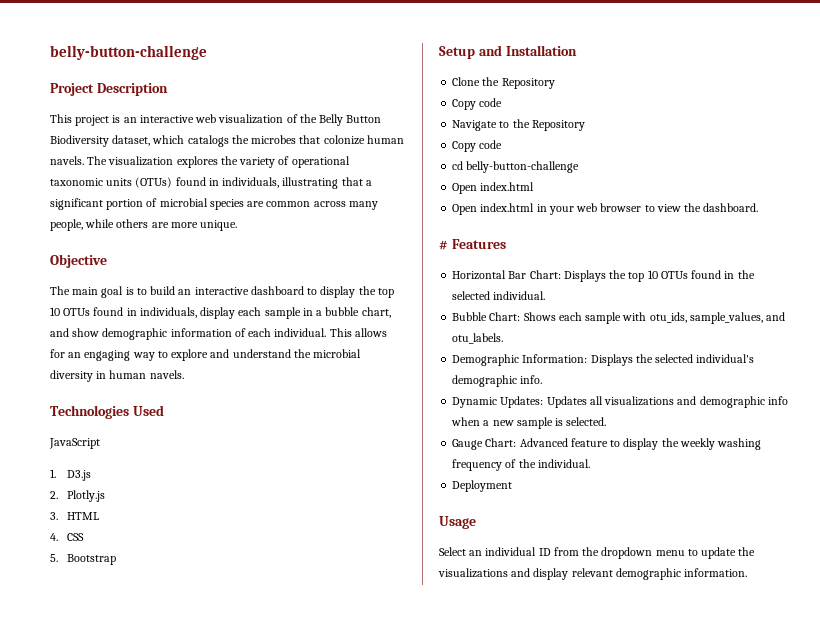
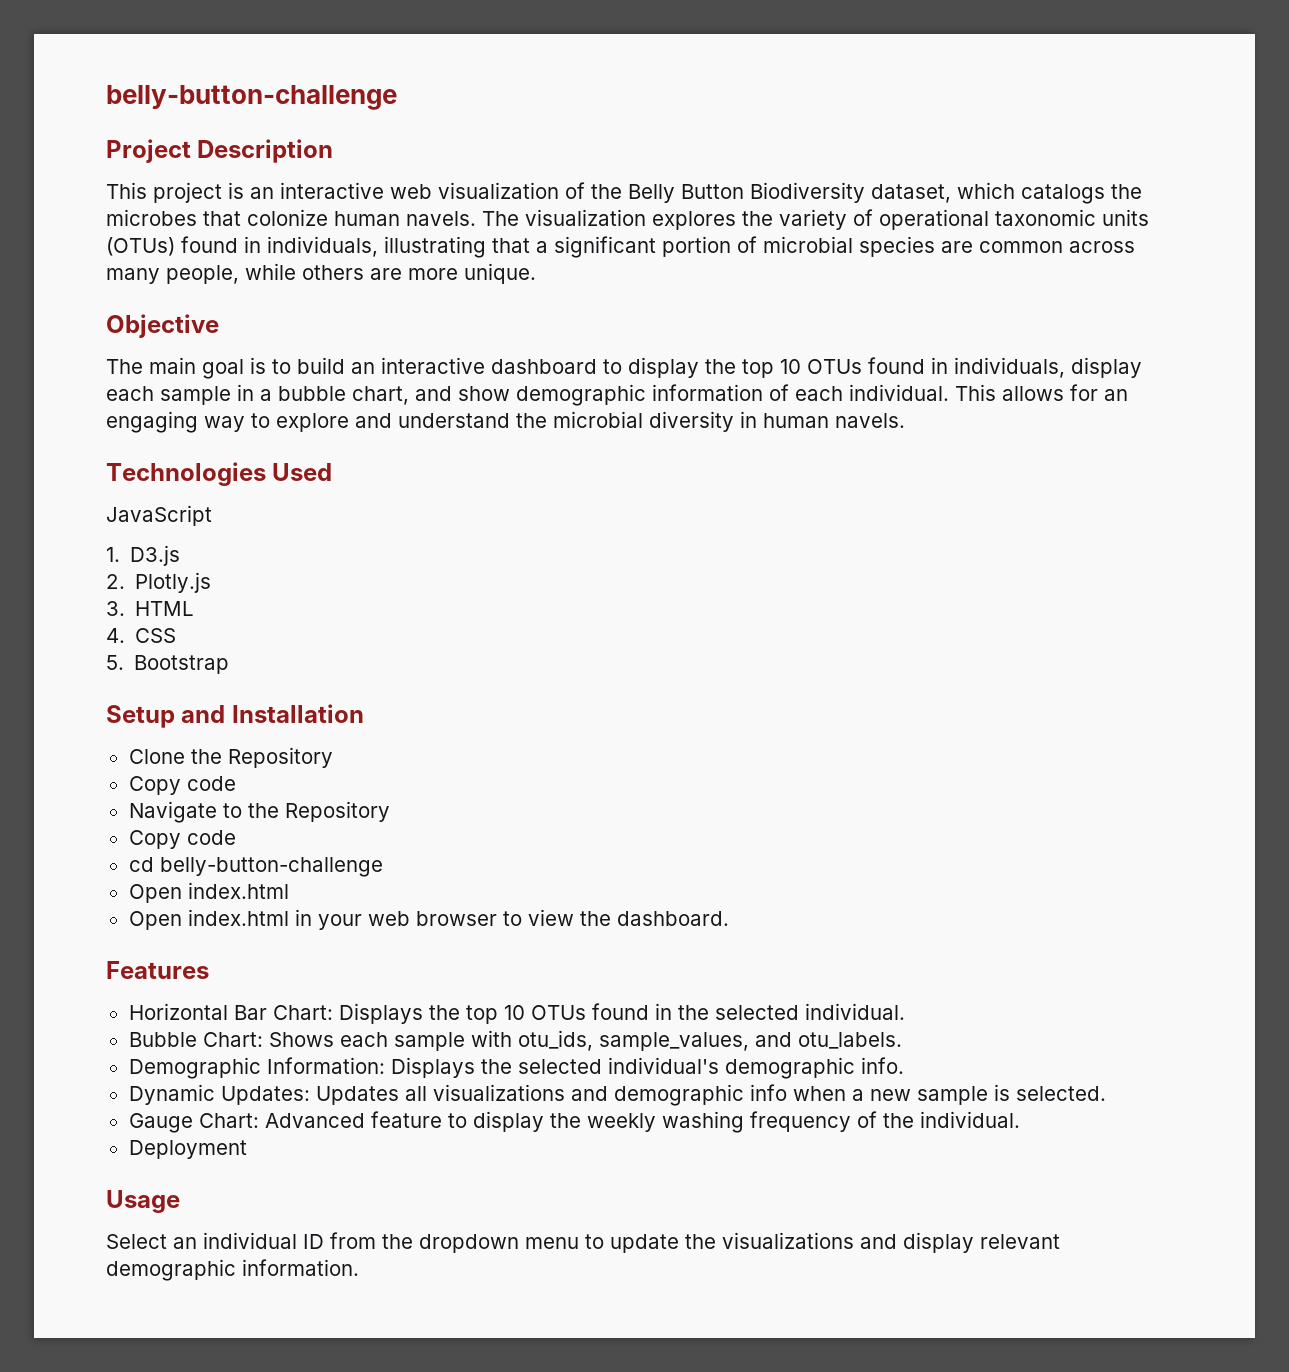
- # Features
+ Features

